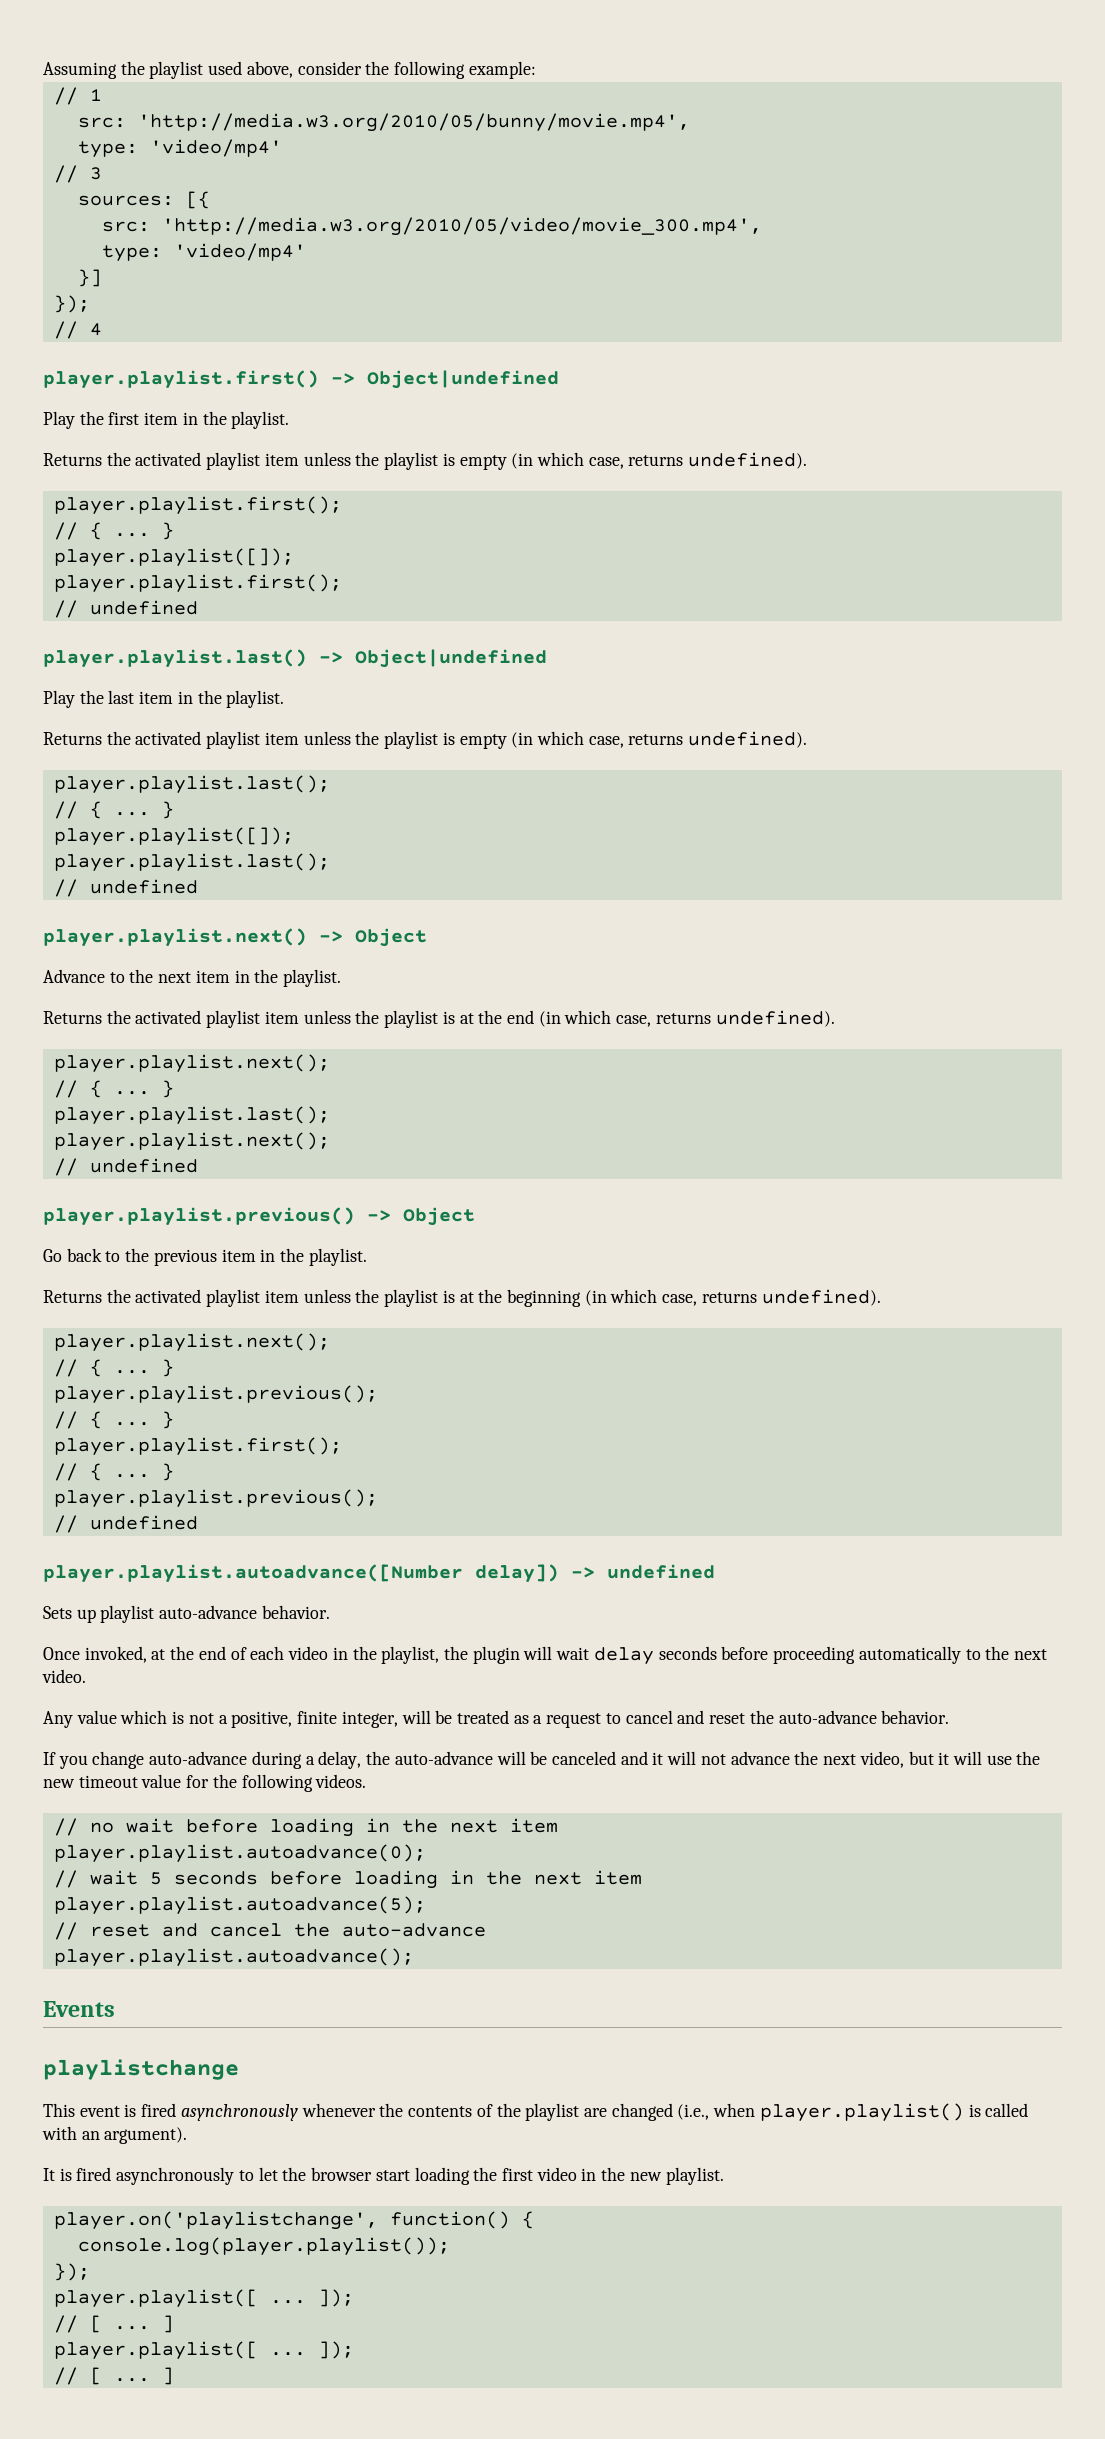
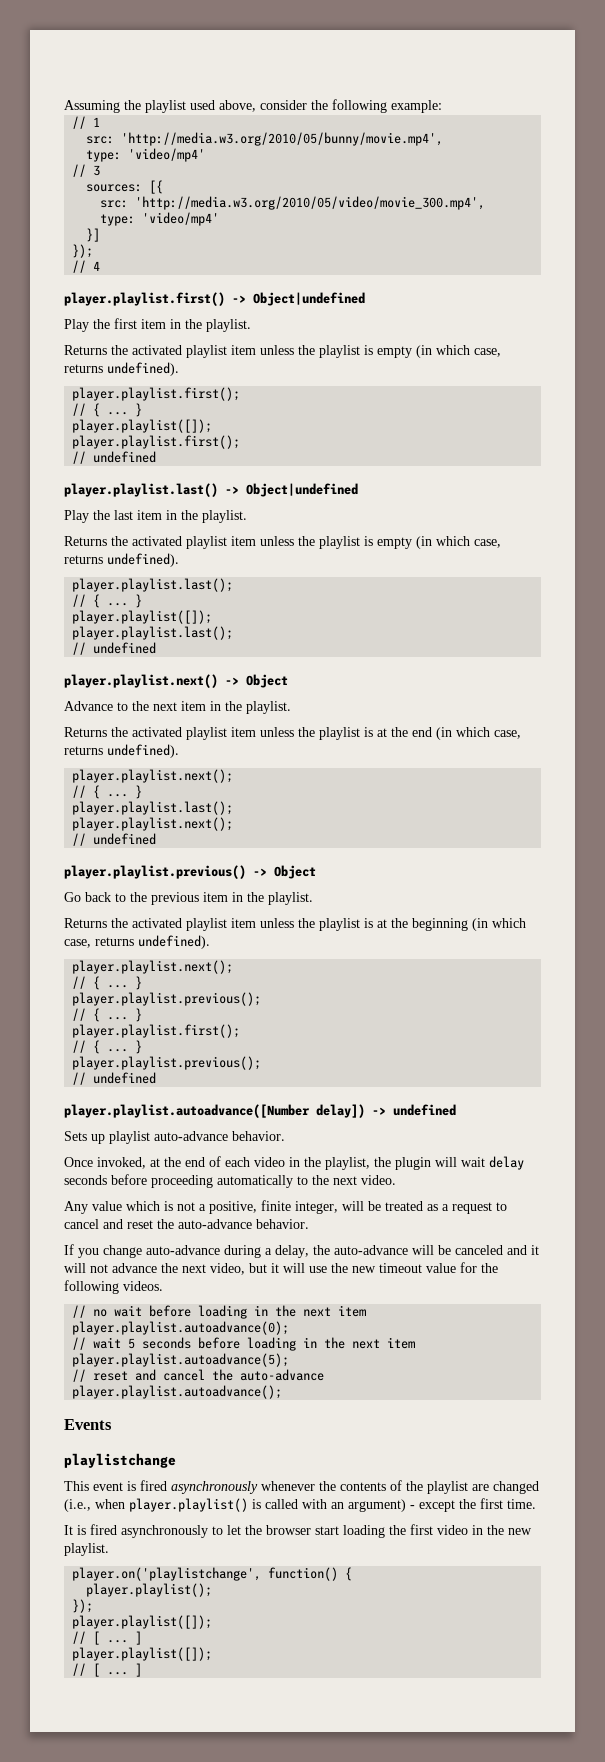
- This event is fired asynchronously whenever the contents of the playlist are changed (i.e., when player.playlist() is called with an argument).
+ This event is fired asynchronously whenever the contents of the playlist are changed (i.e., when player.playlist() is called with an argument) - except the first time.
- console.log(player.playlist());
+ player.playlist();
  });
- player.playlist([ ... ]);
+ player.playlist([]);
  // [ ... ]
- player.playlist([ ... ]);
+ player.playlist([]);

